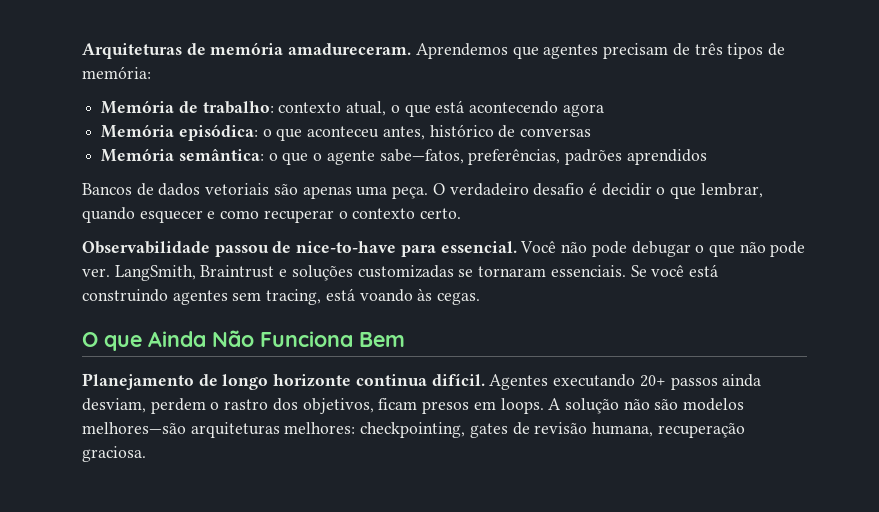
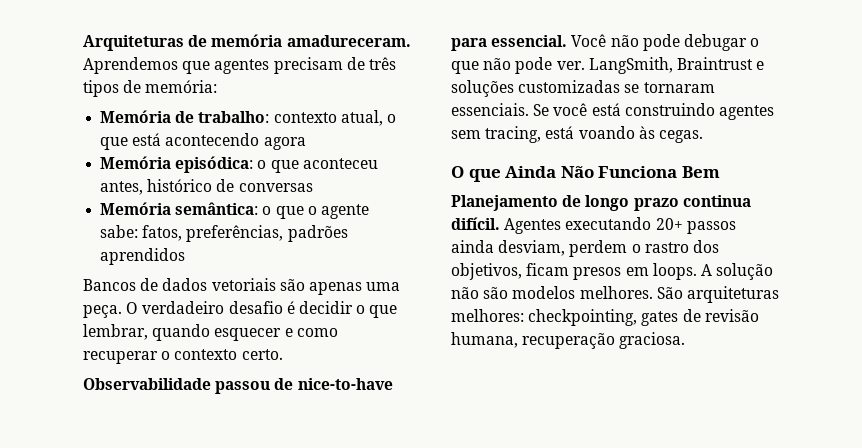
- Memória semântica: o que o agente sabe—fatos, preferências, padrões aprendidos
+ Memória semântica: o que o agente sabe: fatos, preferências, padrões aprendidos
- Planejamento de longo horizonte continua difícil.
+ Planejamento de longo prazo continua difícil.
- A solução não são modelos melhores—são arquiteturas melhores: checkpointing, gates de revisão humana, recuperação graciosa.
+ A solução não são modelos melhores. São arquiteturas melhores: checkpointing, gates de revisão humana, recuperação graciosa.

